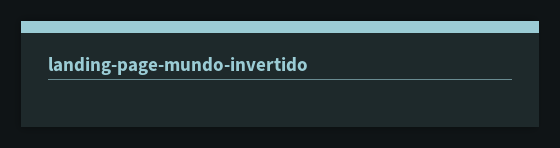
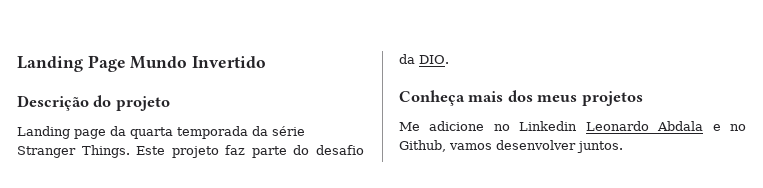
- landing-page-mundo-invertido
+ Landing Page Mundo Invertido
+ Descrição do projeto
+ Landing page da quarta temporada da série Stranger Things. Este projeto faz parte do desafio da DIO.
+ Conheça mais dos meus projetos
+ Me adicione no Linkedin Leonardo Abdala e no Github, vamos desenvolver juntos.

